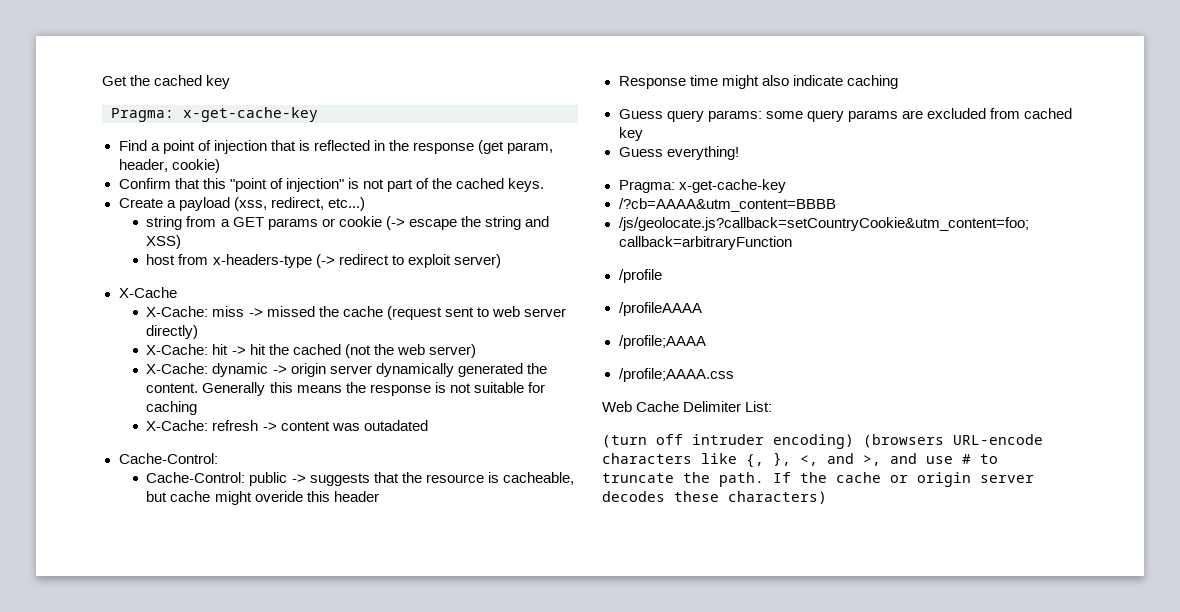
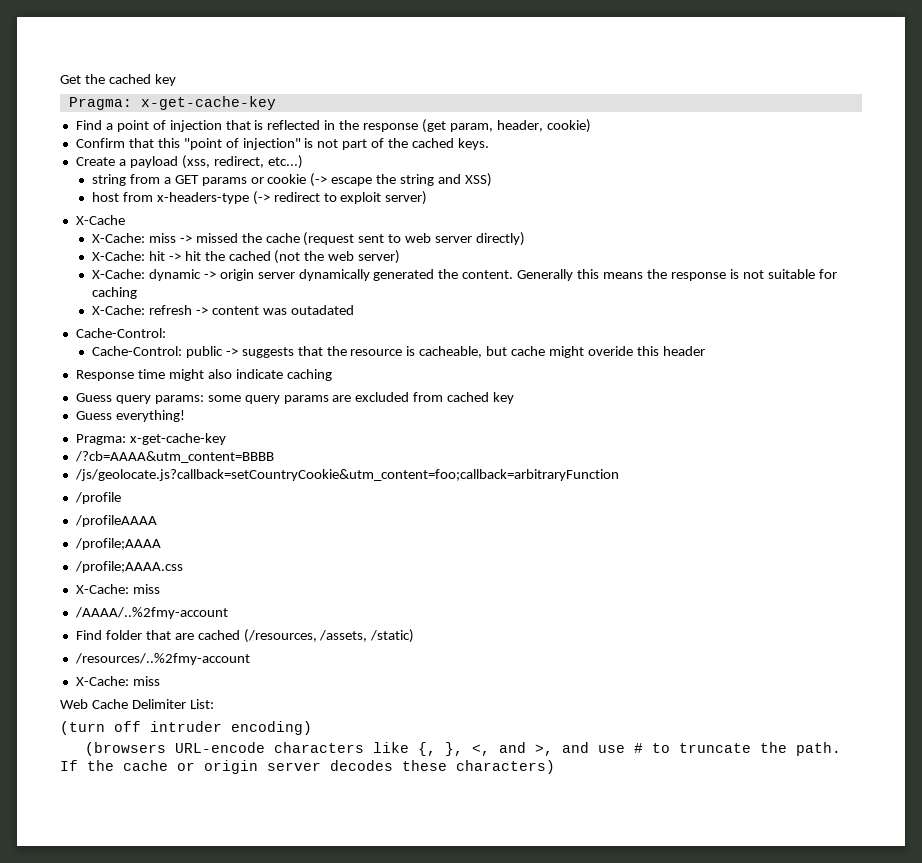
  /profile;AAAA.css
+ X-Cache: miss
+ /AAAA/..%2fmy-account
+ Find folder that are cached (/resources, /assets, /static)
+ /resources/..%2fmy-account
+ X-Cache: miss
- (turn off intruder encoding) (browsers URL-encode characters like {, }, <, and >, and use # to truncate the path.
+ (turn off intruder encoding)
+ (browsers URL-encode characters like {, }, <, and >, and use # to truncate the path.

